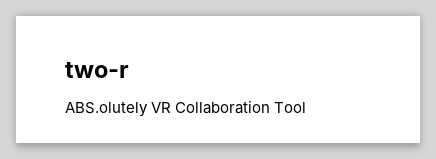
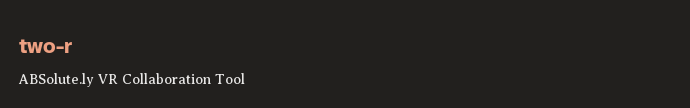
- ABS.olutely VR Collaboration Tool
+ ABSolute.ly VR Collaboration Tool

